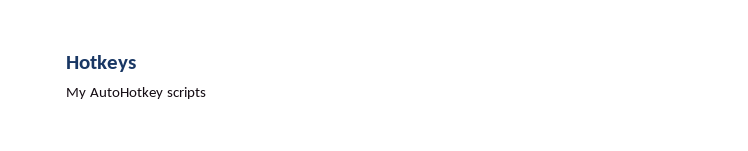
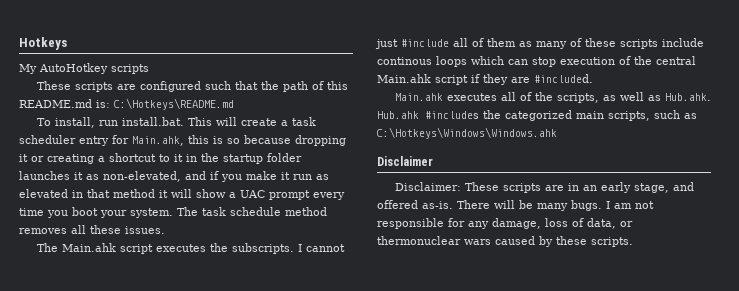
+ These scripts are configured such that the path of this README.md is: C:\Hotkeys\README.md
+ To install, run install.bat. This will create a task scheduler entry for Main.ahk, this is so because dropping it or creating a shortcut to it in the startup folder launches it as non-elevated, and if you make it run as elevated in that method it will show a UAC prompt every time you boot your system. The task schedule method removes all these issues.
+ The Main.ahk script executes the subscripts. I cannot just #include all of them as many of these scripts include continous loops which can stop execution of the central Main.ahk script if they are #included.
+ Main.ahk executes all of the scripts, as well as Hub.ahk. Hub.ahk #includes the categorized main scripts, such as C:\Hotkeys\Windows\Windows.ahk
+ Disclaimer
+ Disclaimer: These scripts are in an early stage, and offered as-is. There will be many bugs. I am not responsible for any damage, loss of data, or thermonuclear wars caused by these scripts.

